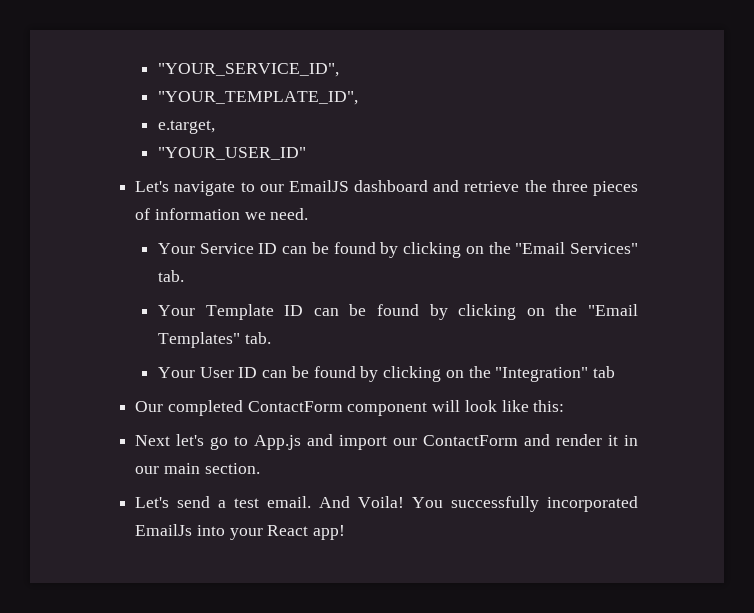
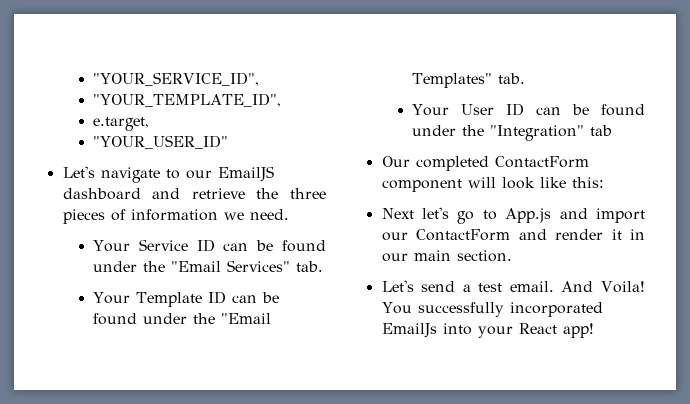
- Your Service ID can be found by clicking on the "Email Services" tab.
+ Your Service ID can be found under the "Email Services" tab.
- Your Template ID can be found by clicking on the "Email Templates" tab.
+ Your Template ID can be found under the "Email Templates" tab.
- Your User ID can be found by clicking on the "Integration" tab
+ Your User ID can be found under the "Integration" tab

